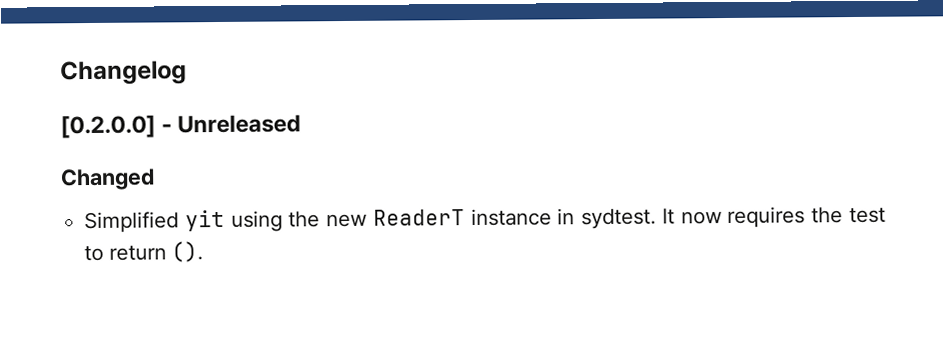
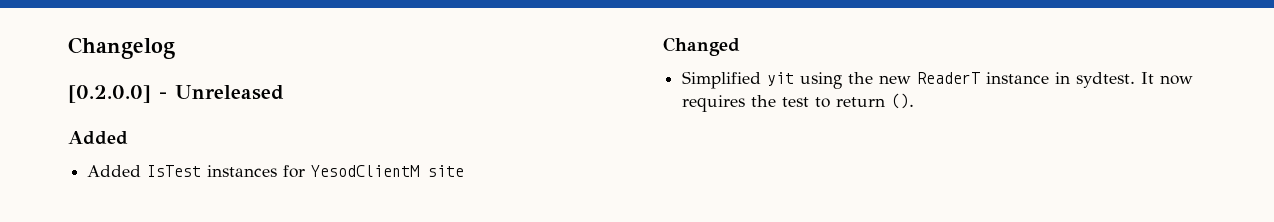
  [0.2.0.0] - Unreleased
+ Added
+ Added IsTest instances for YesodClientM site

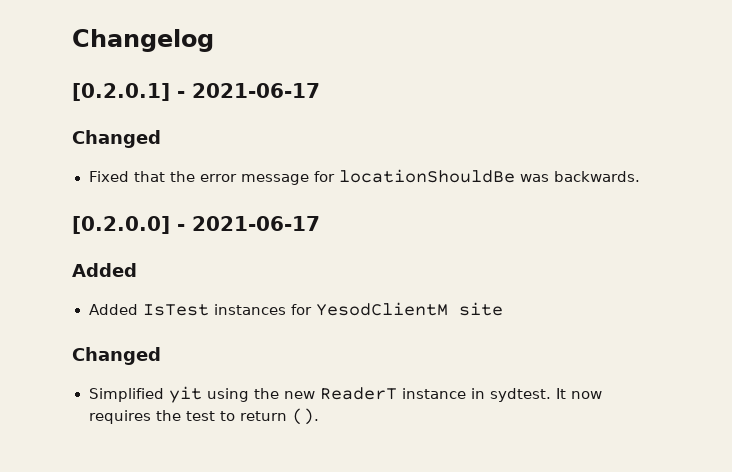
+ [0.2.0.1] - 2021-06-17
+ Changed
+ Fixed that the error message for locationShouldBe was backwards.
- [0.2.0.0] - Unreleased
+ [0.2.0.0] - 2021-06-17

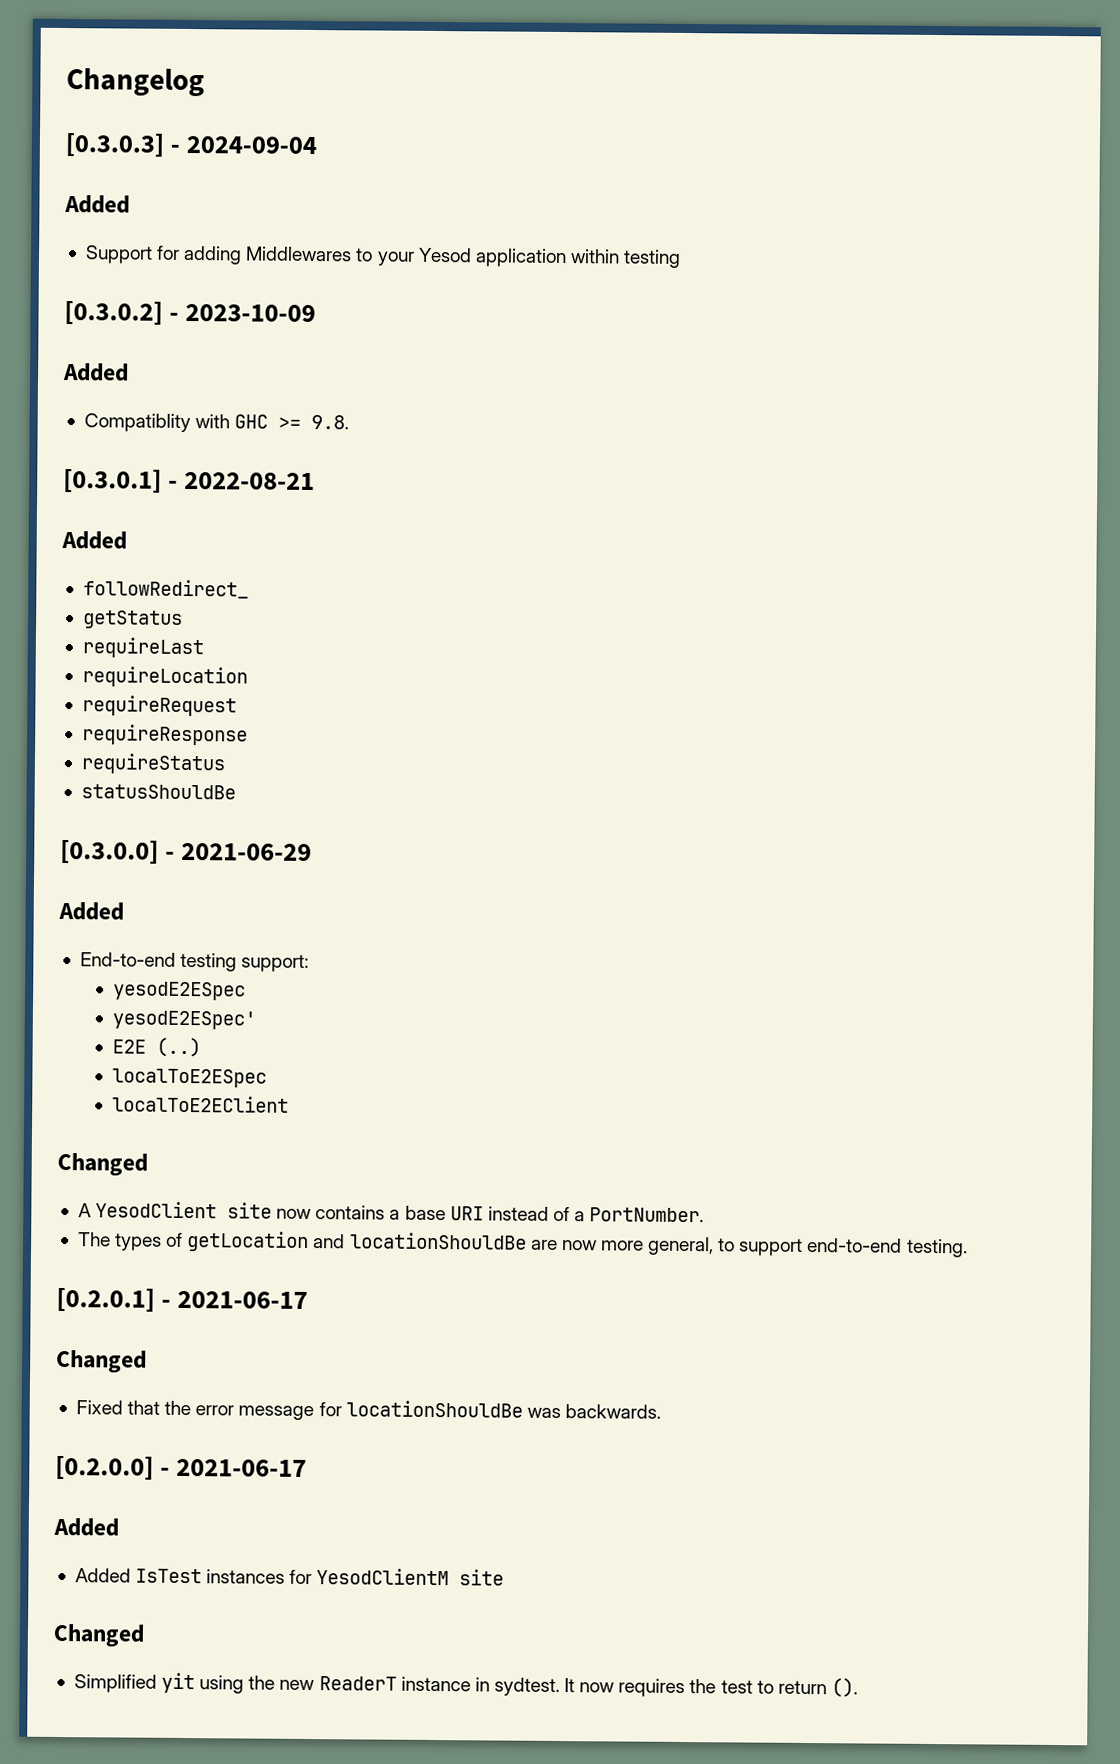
+ [0.3.0.3] - 2024-09-04
+ Added
+ Support for adding Middlewares to your Yesod application within testing
+ [0.3.0.2] - 2023-10-09
+ Added
+ Compatiblity with GHC >= 9.8.
+ [0.3.0.1] - 2022-08-21
+ Added
+ followRedirect_
+ getStatus
+ requireLast
+ requireLocation
+ requireRequest
+ requireResponse
+ requireStatus
+ statusShouldBe
+ [0.3.0.0] - 2021-06-29
+ Added
+ End-to-end testing support:
+ yesodE2ESpec
+ yesodE2ESpec'
+ E2E (..)
+ localToE2ESpec
+ localToE2EClient
+ Changed
+ A YesodClient site now contains a base URI instead of a PortNumber.
+ The types of getLocation and locationShouldBe are now more general, to support end-to-end testing.

